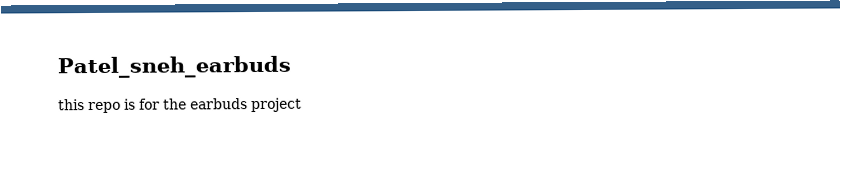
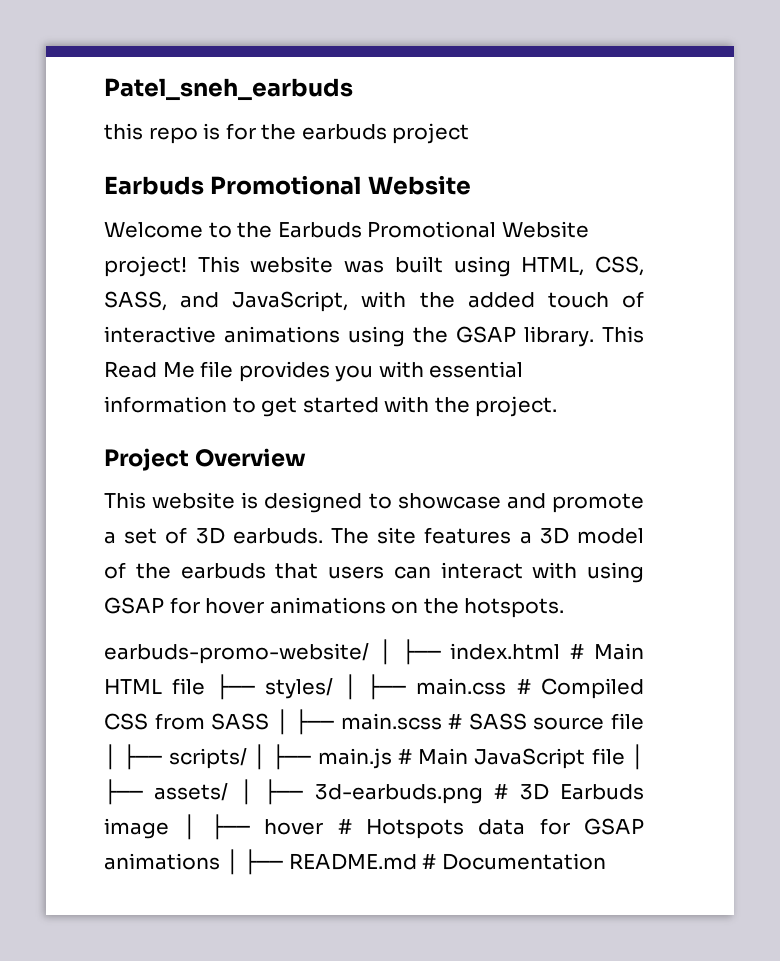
  this repo is for the earbuds project
+ Earbuds Promotional Website
+ Welcome to the Earbuds Promotional Website project! This website was built using HTML, CSS, SASS, and JavaScript, with the added touch of interactive animations using the GSAP library. This Read Me file provides you with essential information to get started with the project.
+ Project Overview
+ This website is designed to showcase and promote a set of 3D earbuds. The site features a 3D model of the earbuds that users can interact with using GSAP for hover animations on the hotspots.
+ earbuds-promo-website/ │ ├── index.html # Main HTML file ├── styles/ │ ├── main.css # Compiled CSS from SASS │ ├── main.scss # SASS source file │ ├── scripts/ │ ├── main.js # Main JavaScript file │ ├── assets/ │ ├── 3d-earbuds.png # 3D Earbuds image │ ├── hover # Hotspots data for GSAP animations │ ├── README.md # Documentation

